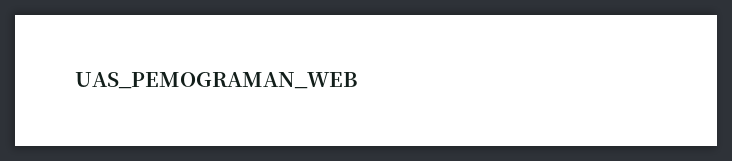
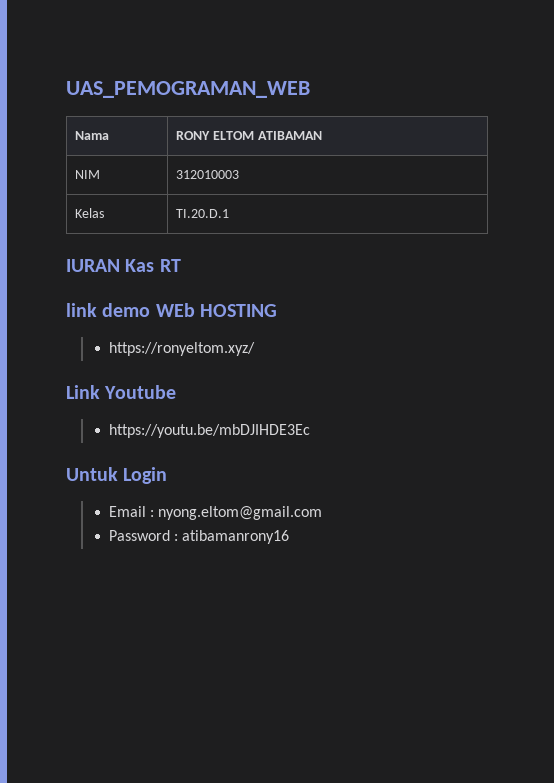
+ Nama | RONY ELTOM ATIBAMAN
+ NIM | 312010003
+ Kelas | TI.20.D.1
+ IURAN Kas RT
+ link demo WEb HOSTING
+ https://ronyeltom.xyz/
+ Link Youtube
+ https://youtu.be/mbDJIHDE3Ec
+ Untuk Login
+ Email : nyong.eltom@gmail.com
+ Password : atibamanrony16

